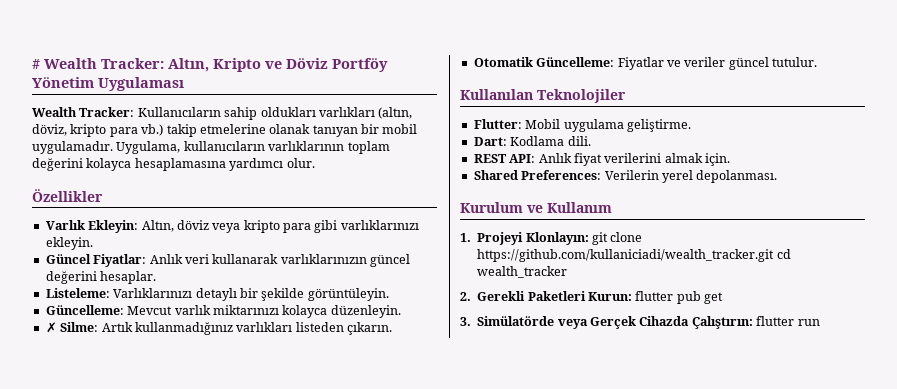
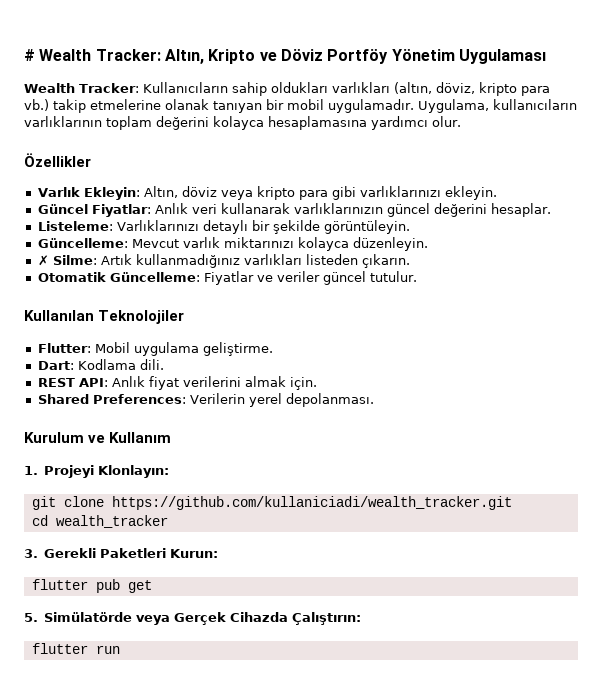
- 1. Projeyi Klonlayın: git clone https://github.com/kullaniciadi/wealth_tracker.git cd wealth_tracker
+ 1. Projeyi Klonlayın:
+ git clone https://github.com/kullaniciadi/wealth_tracker.git
+ cd wealth_tracker
- 2. Gerekli Paketleri Kurun: flutter pub get
+ 3. Gerekli Paketleri Kurun:
+ flutter pub get
- 3. Simülatörde veya Gerçek Cihazda Çalıştırın: flutter run
+ 5. Simülatörde veya Gerçek Cihazda Çalıştırın:
+ flutter run

